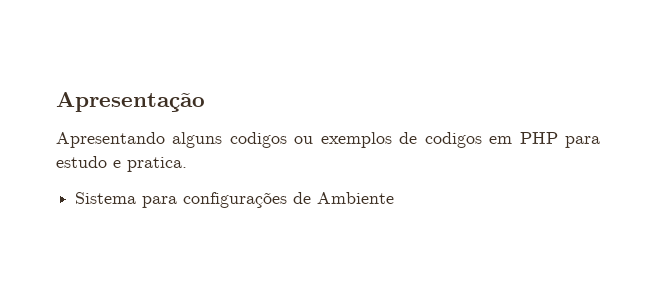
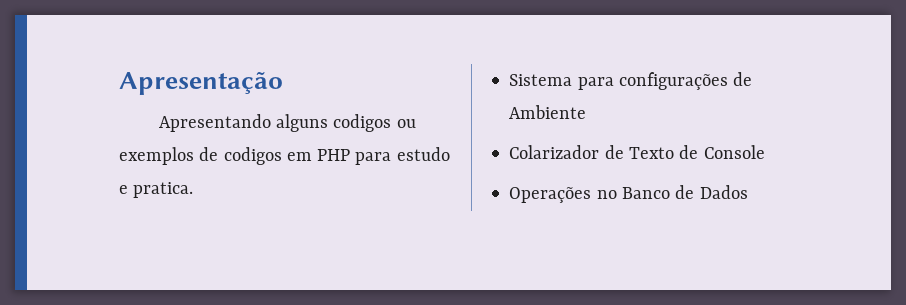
+ Colarizador de Texto de Console
+ Operações no Banco de Dados

